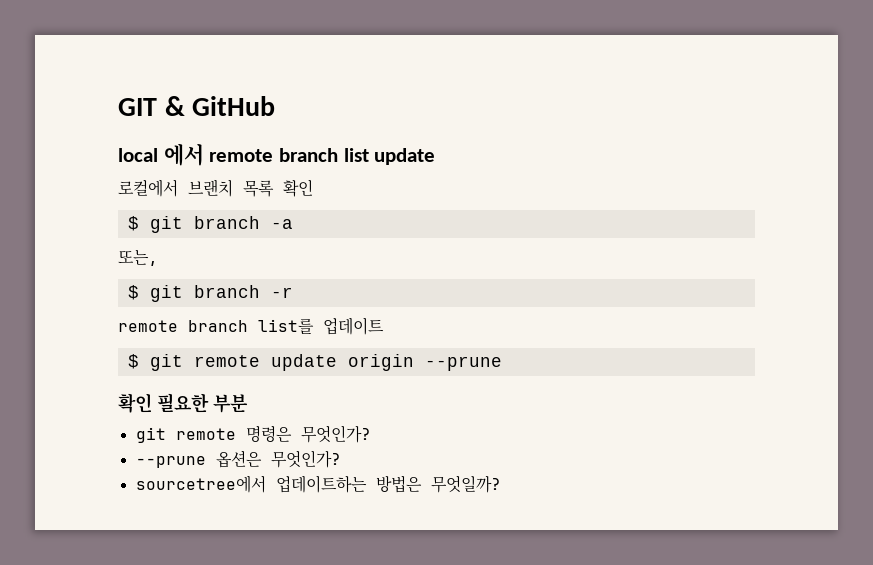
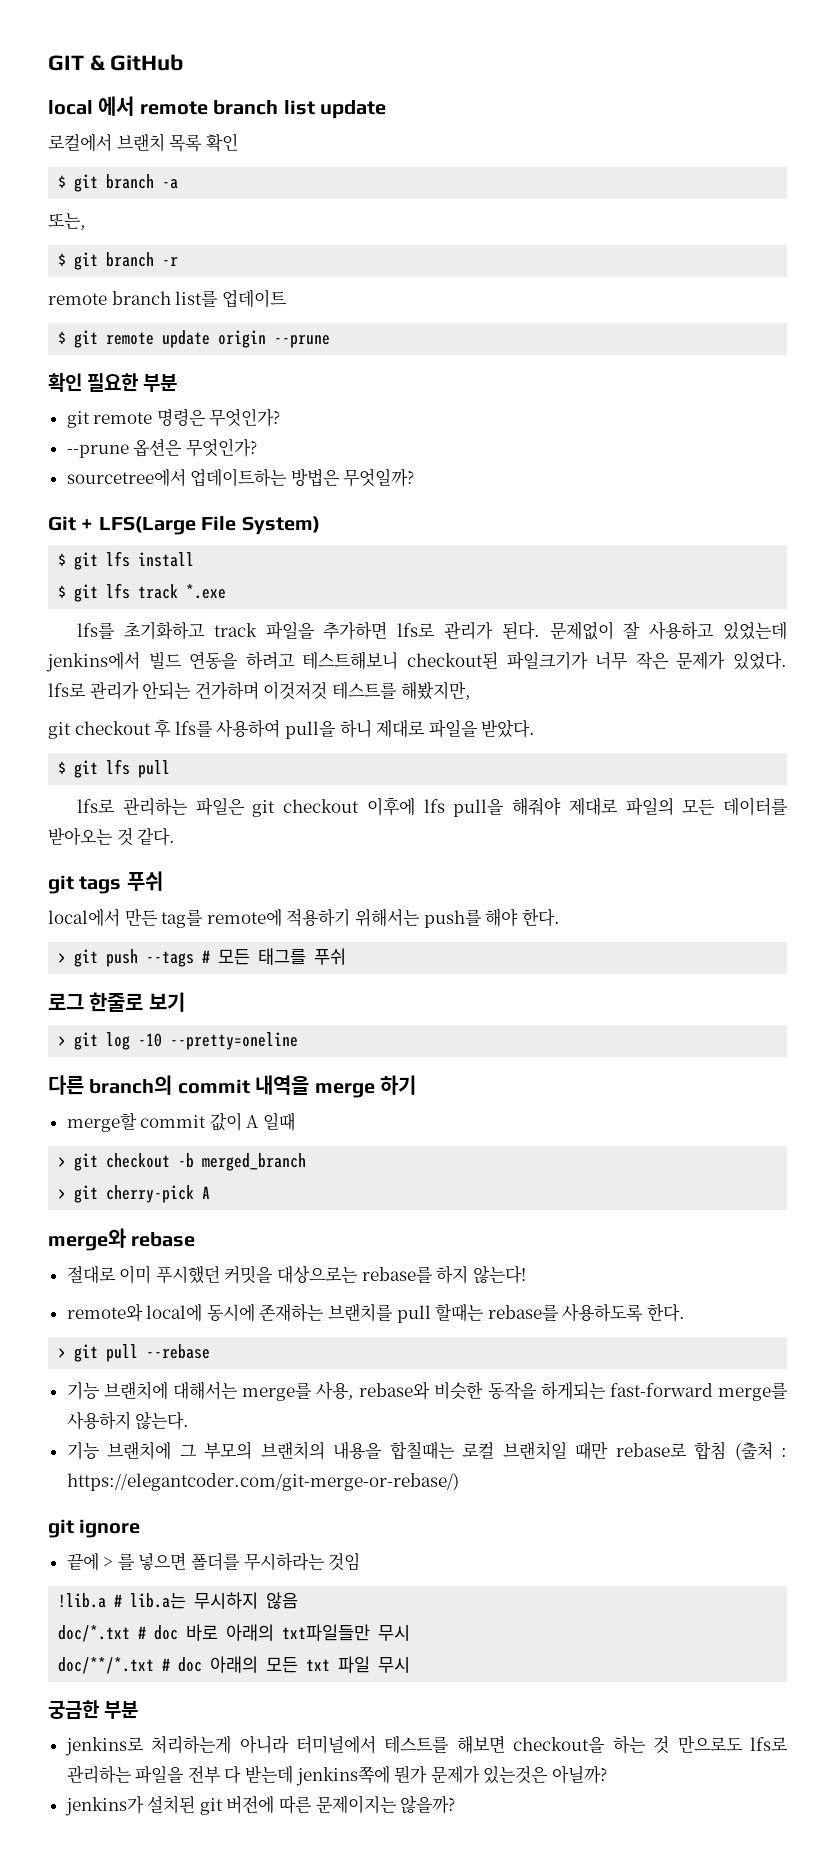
+ Git + LFS(Large File System)
+ $ git lfs install
+ $ git lfs track *.exe
+ lfs를 초기화하고 track 파일을 추가하면 lfs로 관리가 된다. 문제없이 잘 사용하고 있었는데 jenkins에서 빌드 연동을 하려고 테스트해보니 checkout된 파일크기가 너무 작은 문제가 있었다. lfs로 관리가 안되는 건가하며 이것저것 테스트를 해봤지만,
+ git checkout 후 lfs를 사용하여 pull을 하니 제대로 파일을 받았다.
+ $ git lfs pull
+ lfs로 관리하는 파일은 git checkout 이후에 lfs pull을 해줘야 제대로 파일의 모든 데이터를 받아오는 것 같다.
+ git tags 푸쉬
+ local에서 만든 tag를 remote에 적용하기 위해서는 push를 해야 한다.
+ > git push --tags # 모든 태그를 푸쉬
+ 로그 한줄로 보기
+ > git log -10 --pretty=oneline
+ 다른 branch의 commit 내역을 merge 하기
+ merge할 commit 값이 A 일때
+ > git checkout -b merged_branch
+ > git cherry-pick A
+ merge와 rebase
+ 절대로 이미 푸시했던 커밋을 대상으로는 rebase를 하지 않는다!
+ remote와 local에 동시에 존재하는 브랜치를 pull 할때는 rebase를 사용하도록 한다.
+ > git pull --rebase
+ 기능 브랜치에 대해서는 merge를 사용, rebase와 비슷한 동작을 하게되는 fast-forward merge를 사용하지 않는다.
+ 기능 브랜치에 그 부모의 브랜치의 내용을 합칠때는 로컬 브랜치일 때만 rebase로 합침 (출처 : https://elegantcoder.com/git-merge-or-rebase/)
+ git ignore
+ 끝에 > 를 넣으면 폴더를 무시하라는 것임
+ !lib.a # lib.a는 무시하지 않음
+ doc/*.txt # doc 바로 아래의 txt파일들만 무시
+ doc/**/*.txt # doc 아래의 모든 txt 파일 무시
+ 궁금한 부분
+ jenkins로 처리하는게 아니라 터미널에서 테스트를 해보면 checkout을 하는 것 만으로도 lfs로 관리하는 파일을 전부 다 받는데 jenkins쪽에 뭔가 문제가 있는것은 아닐까?
+ jenkins가 설치된 git 버전에 따른 문제이지는 않을까?

